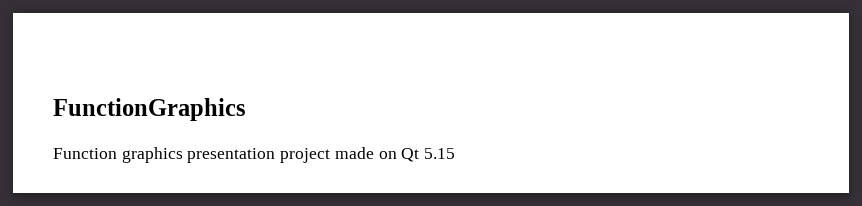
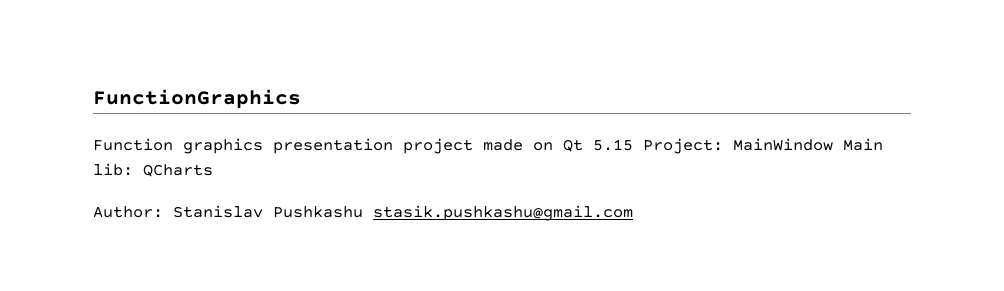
- Function graphics presentation project made on Qt 5.15
+ Function graphics presentation project made on Qt 5.15 Project: MainWindow Main lib: QCharts
+ Author: Stanislav Pushkashu stasik.pushkashu@gmail.com

